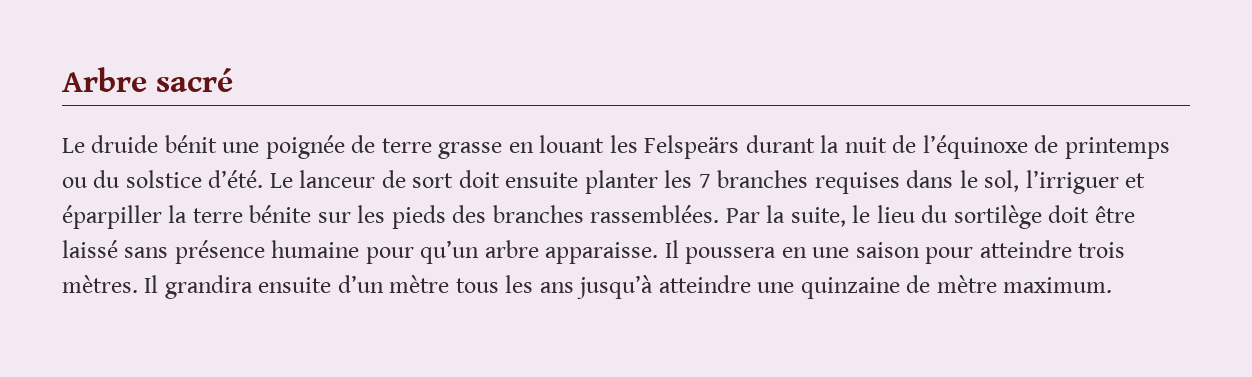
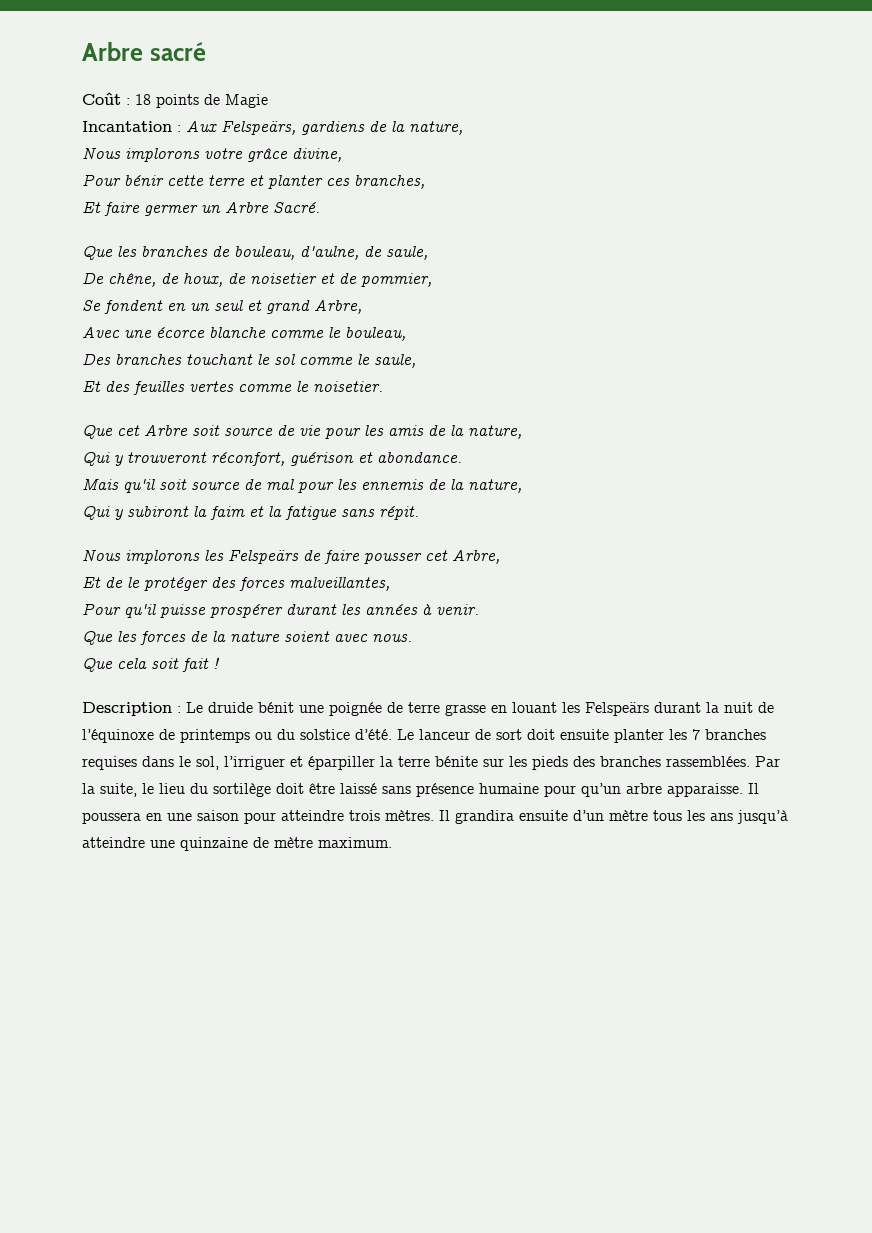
- Le druide bénit une poignée de terre grasse en louant les Felspeärs durant la nuit de l’équinoxe de printemps ou du solstice d’été.
+ Coût : 18 points de Magie
+ Incantation : Aux Felspeärs, gardiens de la nature,
+ Nous implorons votre grâce divine,
+ Pour bénir cette terre et planter ces branches,
+ Et faire germer un Arbre Sacré.
+ Que les branches de bouleau, d'aulne, de saule,
+ De chêne, de houx, de noisetier et de pommier,
+ Se fondent en un seul et grand Arbre,
+ Avec une écorce blanche comme le bouleau,
+ Des branches touchant le sol comme le saule,
+ Et des feuilles vertes comme le noisetier.
+ Que cet Arbre soit source de vie pour les amis de la nature,
+ Qui y trouveront réconfort, guérison et abondance.
+ Mais qu'il soit source de mal pour les ennemis de la nature,
+ Qui y subiront la faim et la fatigue sans répit.
+ Nous implorons les Felspeärs de faire pousser cet Arbre,
+ Et de le protéger des forces malveillantes,
+ Pour qu'il puisse prospérer durant les années à venir.
+ Que les forces de la nature soient avec nous.
+ Que cela soit fait !
+ Description : Le druide bénit une poignée de terre grasse en louant les Felspeärs durant la nuit de l’équinoxe de printemps ou du solstice d’été.

